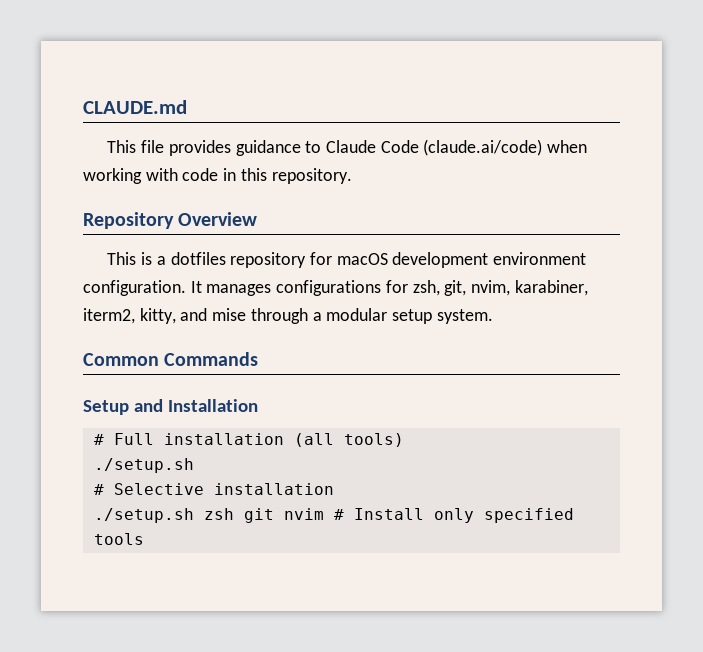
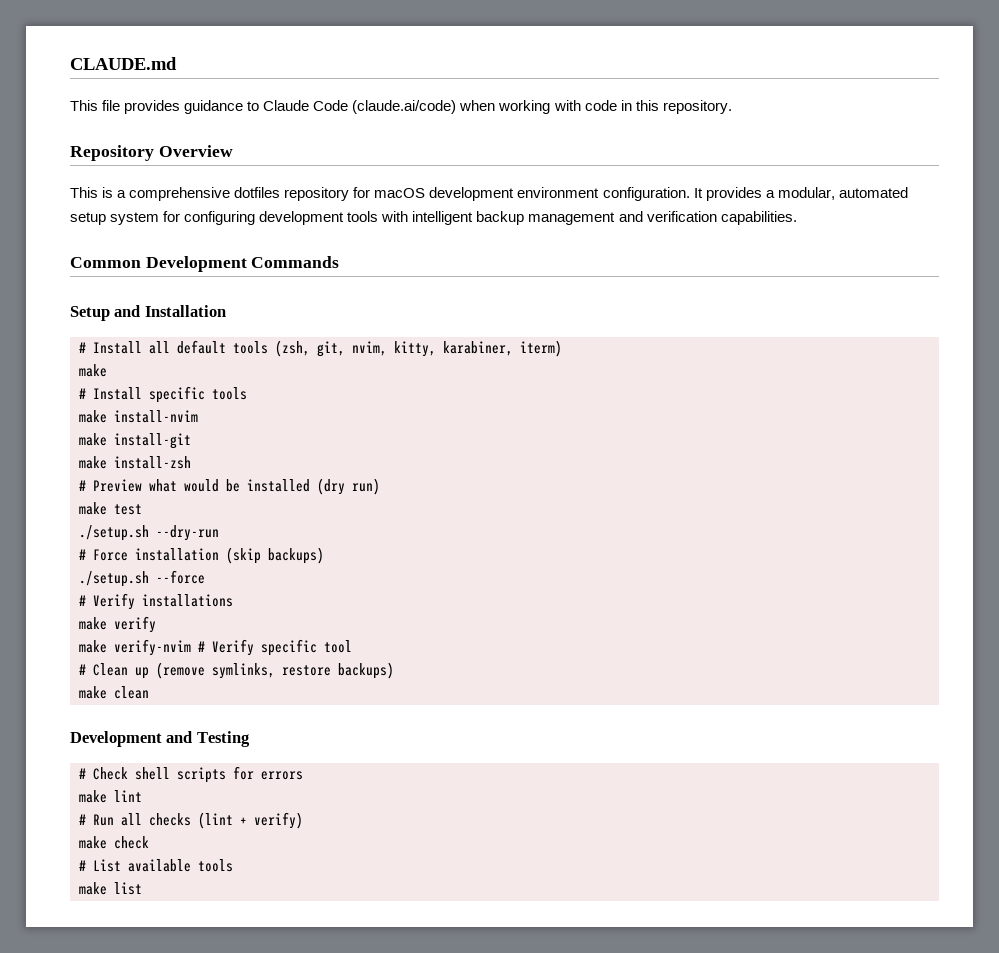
- This is a dotfiles repository for macOS development environment configuration.
+ This is a comprehensive dotfiles repository for macOS development environment configuration.
- It manages configurations for zsh, git, nvim, karabiner, iterm2, kitty, and mise through a modular setup system.
+ It provides a modular, automated setup system for configuring development tools with intelligent backup management and verification capabilities.
- Common Commands
+ Common Development Commands
- # Full installation (all tools)
- ./setup.sh
- # Selective installation
- ./setup.sh zsh git nvim # Install only specified tools
+ # Install all default tools (zsh, git, nvim, kitty, karabiner, iterm)
+ make
+ # Install specific tools
+ make install-nvim
+ make install-git
+ make install-zsh
+ # Preview what would be installed (dry run)
+ make test
+ ./setup.sh --dry-run
+ # Force installation (skip backups)
+ ./setup.sh --force
+ # Verify installations
+ make verify
+ make verify-nvim # Verify specific tool
+ # Clean up (remove symlinks, restore backups)
+ make clean
+ Development and Testing
+ # Check shell scripts for errors
+ make lint
+ # Run all checks (lint + verify)
+ make check
+ # List available tools
+ make list

